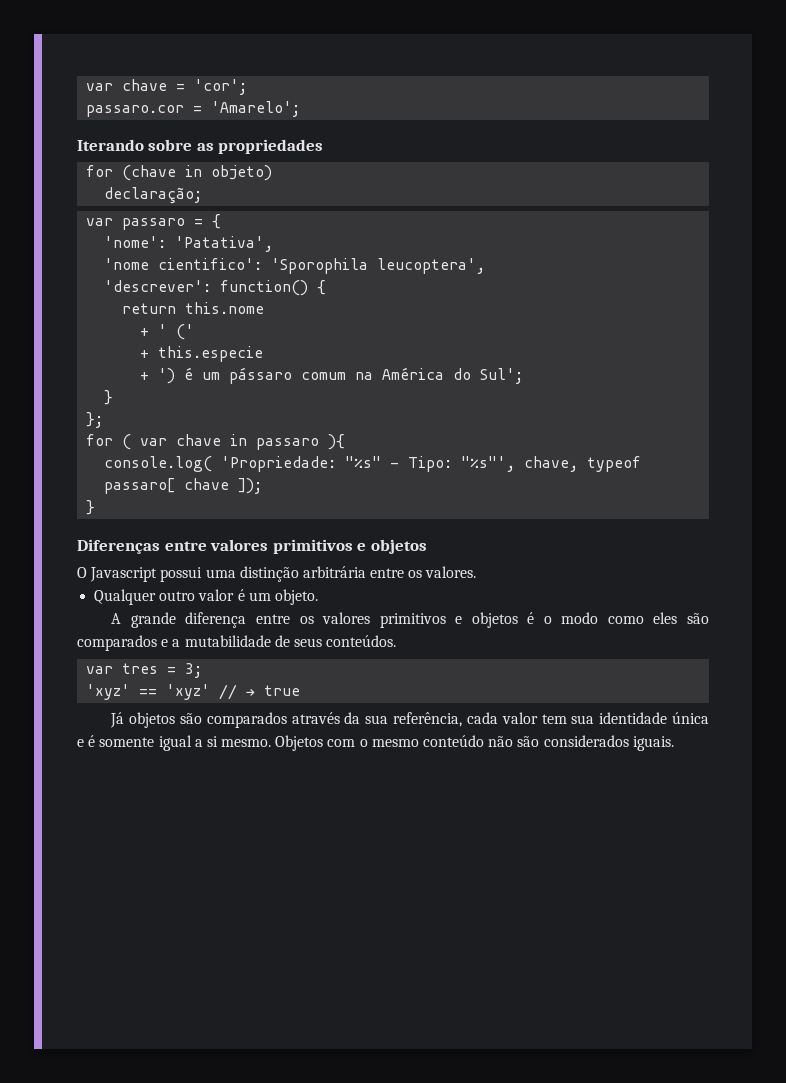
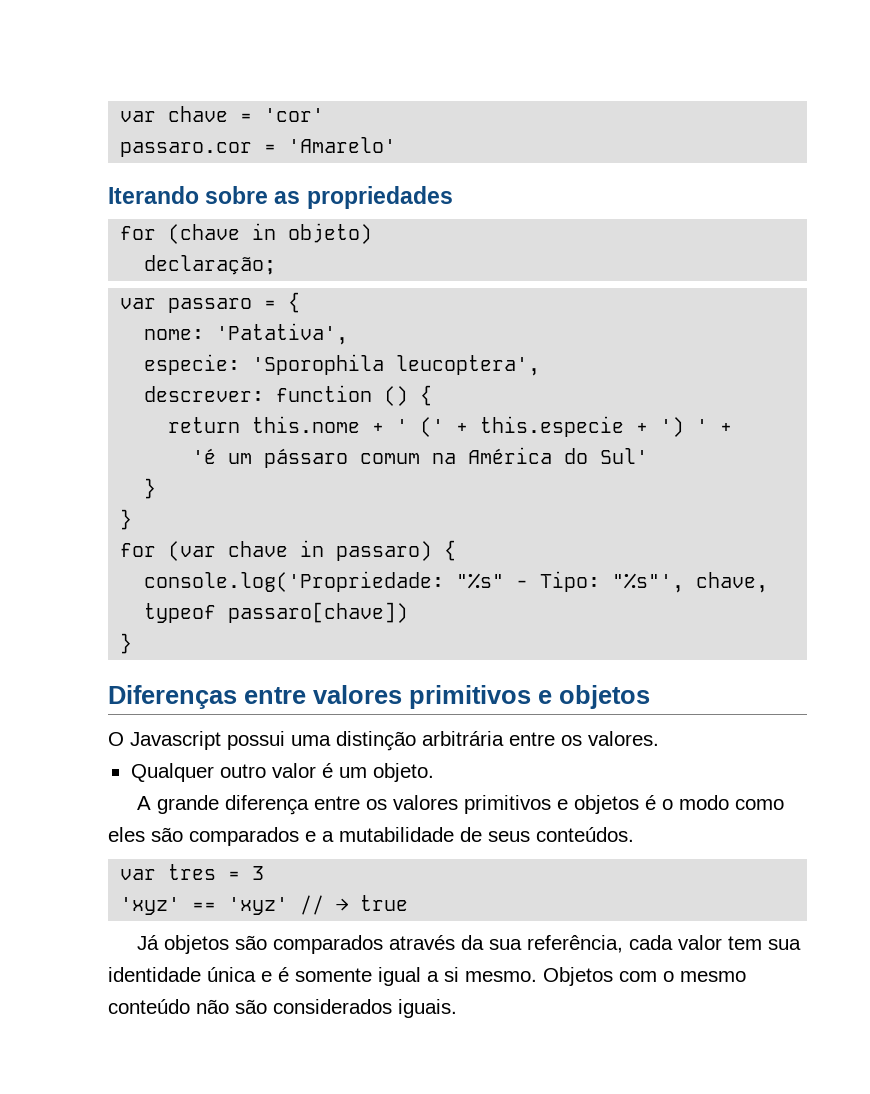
- var chave = 'cor';
+ var chave = 'cor'
- passaro.cor = 'Amarelo';
+ passaro.cor = 'Amarelo'
- 'nome': 'Patativa',
+ nome: 'Patativa',
- 'nome cientifico': 'Sporophila leucoptera',
+ especie: 'Sporophila leucoptera',
- 'descrever': function() {
+ descrever: function () {
- return this.nome
- + ' ('
- + this.especie
- + ') é um pássaro comum na América do Sul';
+ return this.nome + ' (' + this.especie + ') ' +
+ 'é um pássaro comum na América do Sul'
  }
- };
- for ( var chave in passaro ){
- console.log( 'Propriedade: "%s" - Tipo: "%s"', chave, typeof passaro[ chave ]);
+ }
+ for (var chave in passaro) {
+ console.log('Propriedade: "%s" - Tipo: "%s"', chave, typeof passaro[chave])
- var tres = 3;
+ var tres = 3

